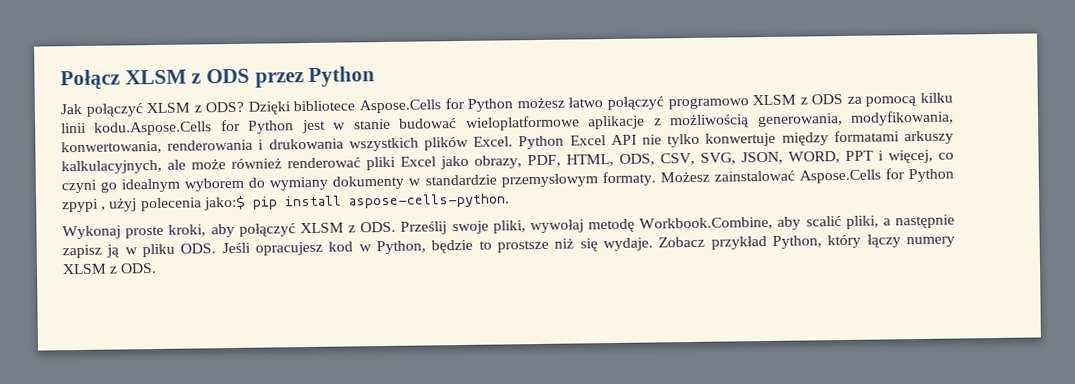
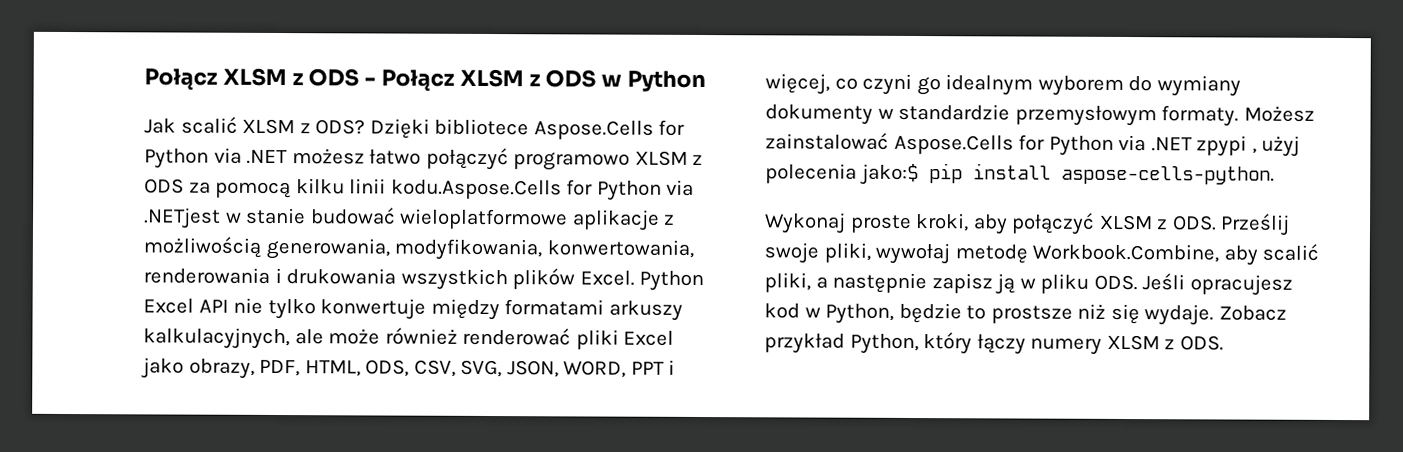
- Połącz XLSM z ODS przez Python
+ Połącz XLSM z ODS - Połącz XLSM z ODS w Python
- Jak połączyć XLSM z ODS?
+ Jak scalić XLSM z ODS?
- Dzięki bibliotece Aspose.Cells for Python możesz łatwo połączyć programowo XLSM z ODS za pomocą kilku linii kodu.Aspose.Cells for Python jest w stanie budować wieloplatformowe aplikacje z możliwością generowania, modyfikowania, konwertowania, renderowania i drukowania wszystkich plików Excel.
+ Dzięki bibliotece Aspose.Cells for Python via .NET możesz łatwo połączyć programowo XLSM z ODS za pomocą kilku linii kodu.Aspose.Cells for Python via .NETjest w stanie budować wieloplatformowe aplikacje z możliwością generowania, modyfikowania, konwertowania, renderowania i drukowania wszystkich plików Excel.
- Możesz zainstalować Aspose.Cells for Python zpypi , użyj polecenia jako:$ pip install aspose-cells-python.
+ Możesz zainstalować Aspose.Cells for Python via .NET zpypi , użyj polecenia jako:$ pip install aspose-cells-python.

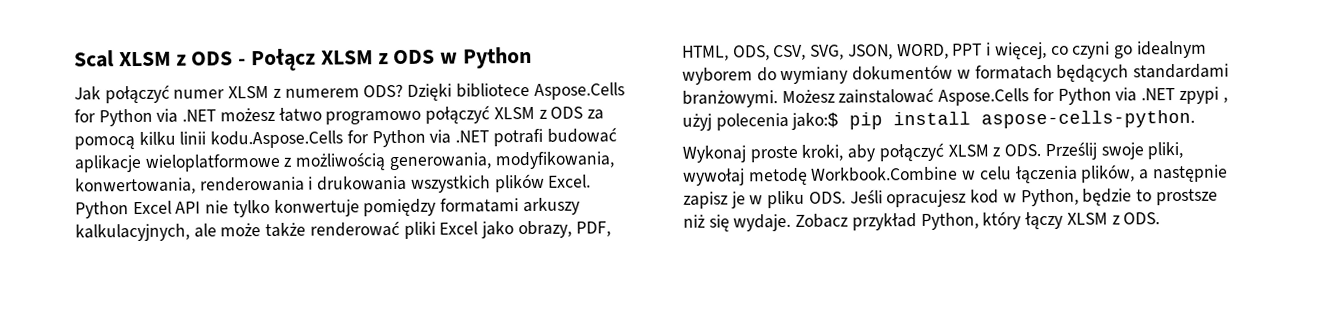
- Połącz XLSM z ODS - Połącz XLSM z ODS w Python
+ Scal XLSM z ODS - Połącz XLSM z ODS w Python
- Jak scalić XLSM z ODS?
+ Jak połączyć numer XLSM z numerem ODS?
- Dzięki bibliotece Aspose.Cells for Python via .NET możesz łatwo połączyć programowo XLSM z ODS za pomocą kilku linii kodu.Aspose.Cells for Python via .NETjest w stanie budować wieloplatformowe aplikacje z możliwością generowania, modyfikowania, konwertowania, renderowania i drukowania wszystkich plików Excel.
+ Dzięki bibliotece Aspose.Cells for Python via .NET możesz łatwo programowo połączyć XLSM z ODS za pomocą kilku linii kodu.Aspose.Cells for Python via .NET potrafi budować aplikacje wieloplatformowe z możliwością generowania, modyfikowania, konwertowania, renderowania i drukowania wszystkich plików Excel.
- Python Excel API nie tylko konwertuje między formatami arkuszy kalkulacyjnych, ale może również renderować pliki Excel jako obrazy, PDF, HTML, ODS, CSV, SVG, JSON, WORD, PPT i więcej, co czyni go idealnym wyborem do wymiany dokumenty w standardzie przemysłowym formaty.
+ Python Excel API nie tylko konwertuje pomiędzy formatami arkuszy kalkulacyjnych, ale może także renderować pliki Excel jako obrazy, PDF, HTML, ODS, CSV, SVG, JSON, WORD, PPT i więcej, co czyni go idealnym wyborem do wymiany dokumentów w formatach będących standardami branżowymi.
- Wykonaj proste kroki, aby połączyć XLSM z ODS. Prześlij swoje pliki, wywołaj metodę Workbook.Combine, aby scalić pliki, a następnie zapisz ją w pliku ODS. Jeśli opracujesz kod w Python, będzie to prostsze niż się wydaje.
+ Wykonaj proste kroki, aby połączyć XLSM z ODS. Prześlij swoje pliki, wywołaj metodę Workbook.Combine w celu łączenia plików, a następnie zapisz je w pliku ODS. Jeśli opracujesz kod w Python, będzie to prostsze niż się wydaje.
- Zobacz przykład Python, który łączy numery XLSM z ODS.
+ Zobacz przykład Python, który łączy XLSM z ODS.

